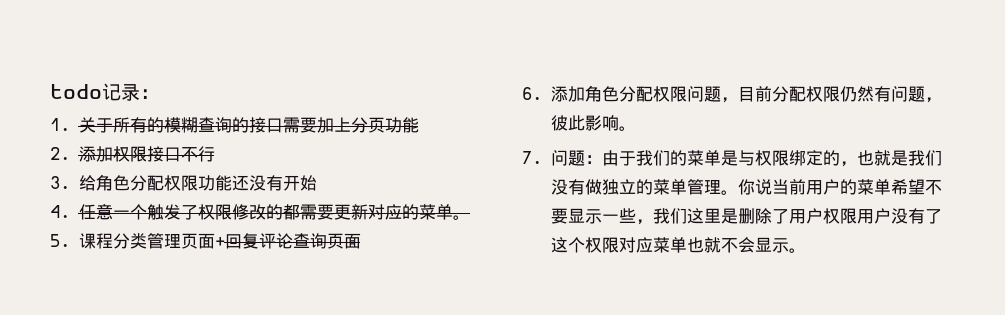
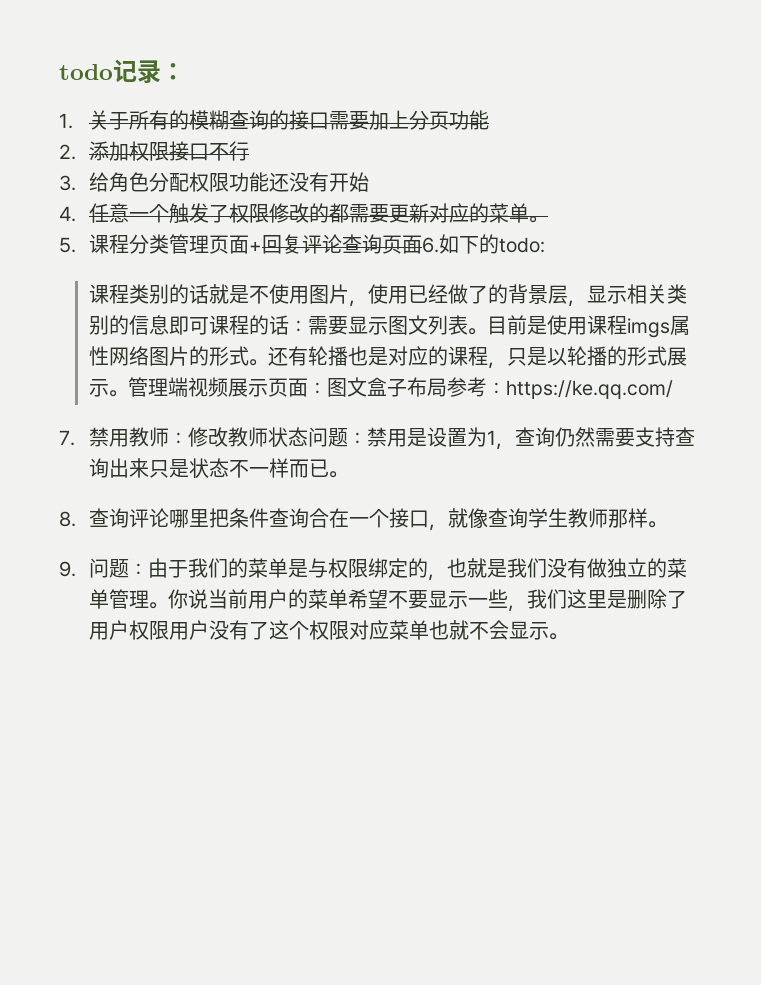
- 5.课程分类管理页面+回复评论查询页面
- 6.添加角色分配权限问题，目前分配权限仍然有问题，彼此影响。
- 7.问题：由于我们的菜单是与权限绑定的，也就是我们没有做独立的菜单管理。
+ 5.课程分类管理页面+回复评论查询页面6.如下的todo:
+ 课程类别的话就是不使用图片，使用已经做了的背景层，显示相关类别的信息即可课程的话：需要显示图文列表。目前是使用课程imgs属性网络图片的形式。还有轮播也是对应的课程，只是以轮播的形式展示。管理端视频展示页面：图文盒子布局参考：https://ke.qq.com/
+ 7.禁用教师：修改教师状态问题：禁用是设置为1，查询仍然需要支持查询出来只是状态不一样而已。
+ 8.查询评论哪里把条件查询合在一个接口，就像查询学生教师那样。
+ 9.问题：由于我们的菜单是与权限绑定的，也就是我们没有做独立的菜单管理。

